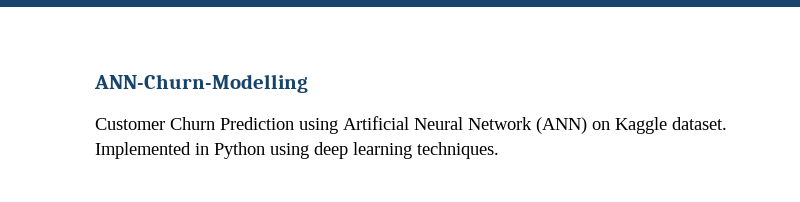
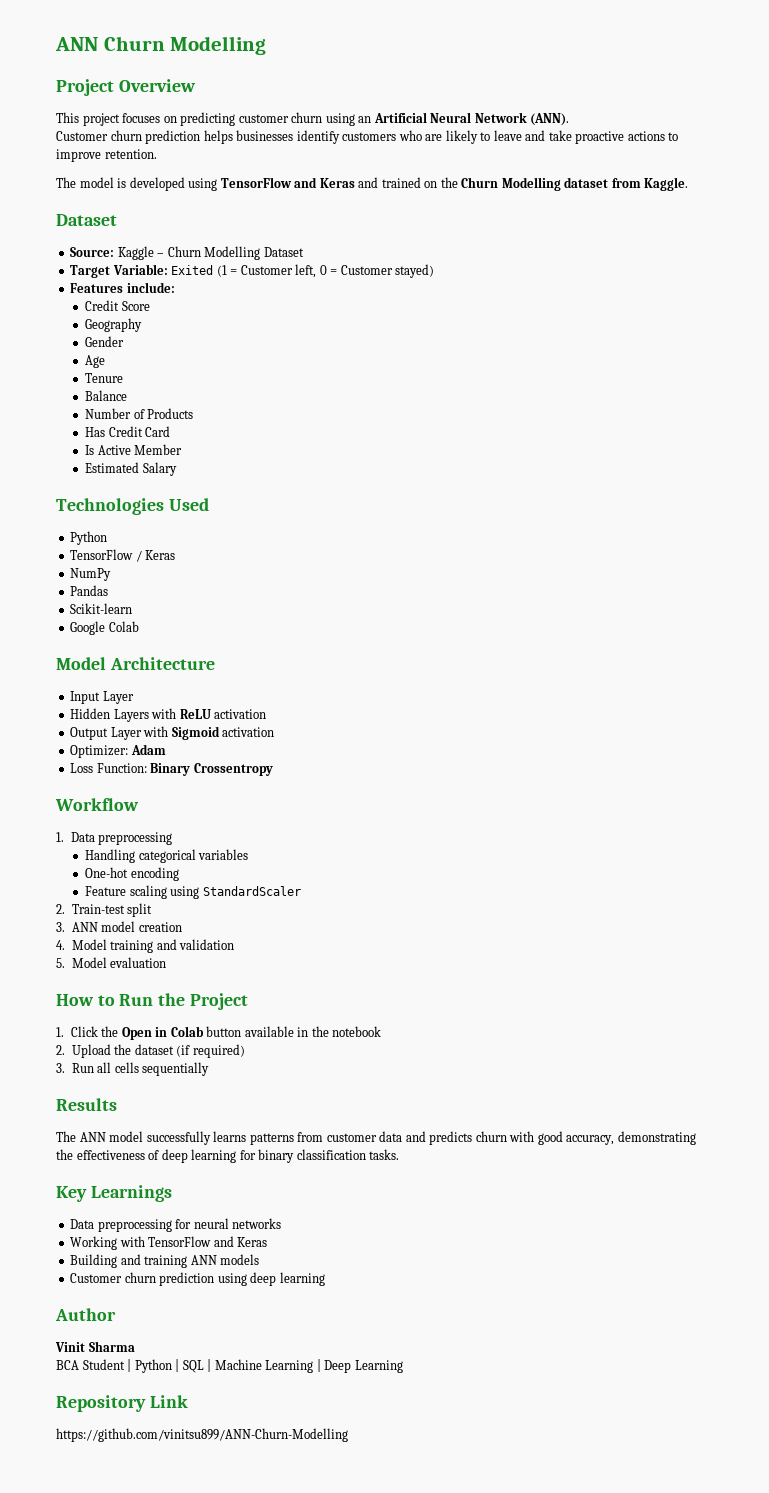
- ANN-Churn-Modelling
- Customer Churn Prediction using Artificial Neural Network (ANN) on Kaggle dataset. Implemented in Python using deep learning techniques.
+ ANN Churn Modelling
+ Project Overview
+ This project focuses on predicting customer churn using an Artificial Neural Network (ANN).
+ Customer churn prediction helps businesses identify customers who are likely to leave and take proactive actions to improve retention.
+ The model is developed using TensorFlow and Keras and trained on the Churn Modelling dataset from Kaggle.
+ Dataset
+ Source: Kaggle – Churn Modelling Dataset
+ Target Variable: Exited (1 = Customer left, 0 = Customer stayed)
+ Features include:
+ Credit Score
+ Geography
+ Gender
+ Age
+ Tenure
+ Balance
+ Number of Products
+ Has Credit Card
+ Is Active Member
+ Estimated Salary
+ Technologies Used
+ Python
+ TensorFlow / Keras
+ NumPy
+ Pandas
+ Scikit-learn
+ Google Colab
+ Model Architecture
+ Input Layer
+ Hidden Layers with ReLU activation
+ Output Layer with Sigmoid activation
+ Optimizer: Adam
+ Loss Function: Binary Crossentropy
+ Workflow
+ 1. Data preprocessing
+ Handling categorical variables
+ One-hot encoding
+ Feature scaling using StandardScaler
+ 2. Train-test split
+ 3. ANN model creation
+ 4. Model training and validation
+ 5. Model evaluation
+ How to Run the Project
+ 1. Click the Open in Colab button available in the notebook
+ 2. Upload the dataset (if required)
+ 3. Run all cells sequentially
+ Results
+ The ANN model successfully learns patterns from customer data and predicts churn with good accuracy, demonstrating the effectiveness of deep learning for binary classification tasks.
+ Key Learnings
+ Data preprocessing for neural networks
+ Working with TensorFlow and Keras
+ Building and training ANN models
+ Customer churn prediction using deep learning
+ Author
+ Vinit Sharma
+ BCA Student | Python | SQL | Machine Learning | Deep Learning
+ Repository Link
+ https://github.com/vinitsu899/ANN-Churn-Modelling

